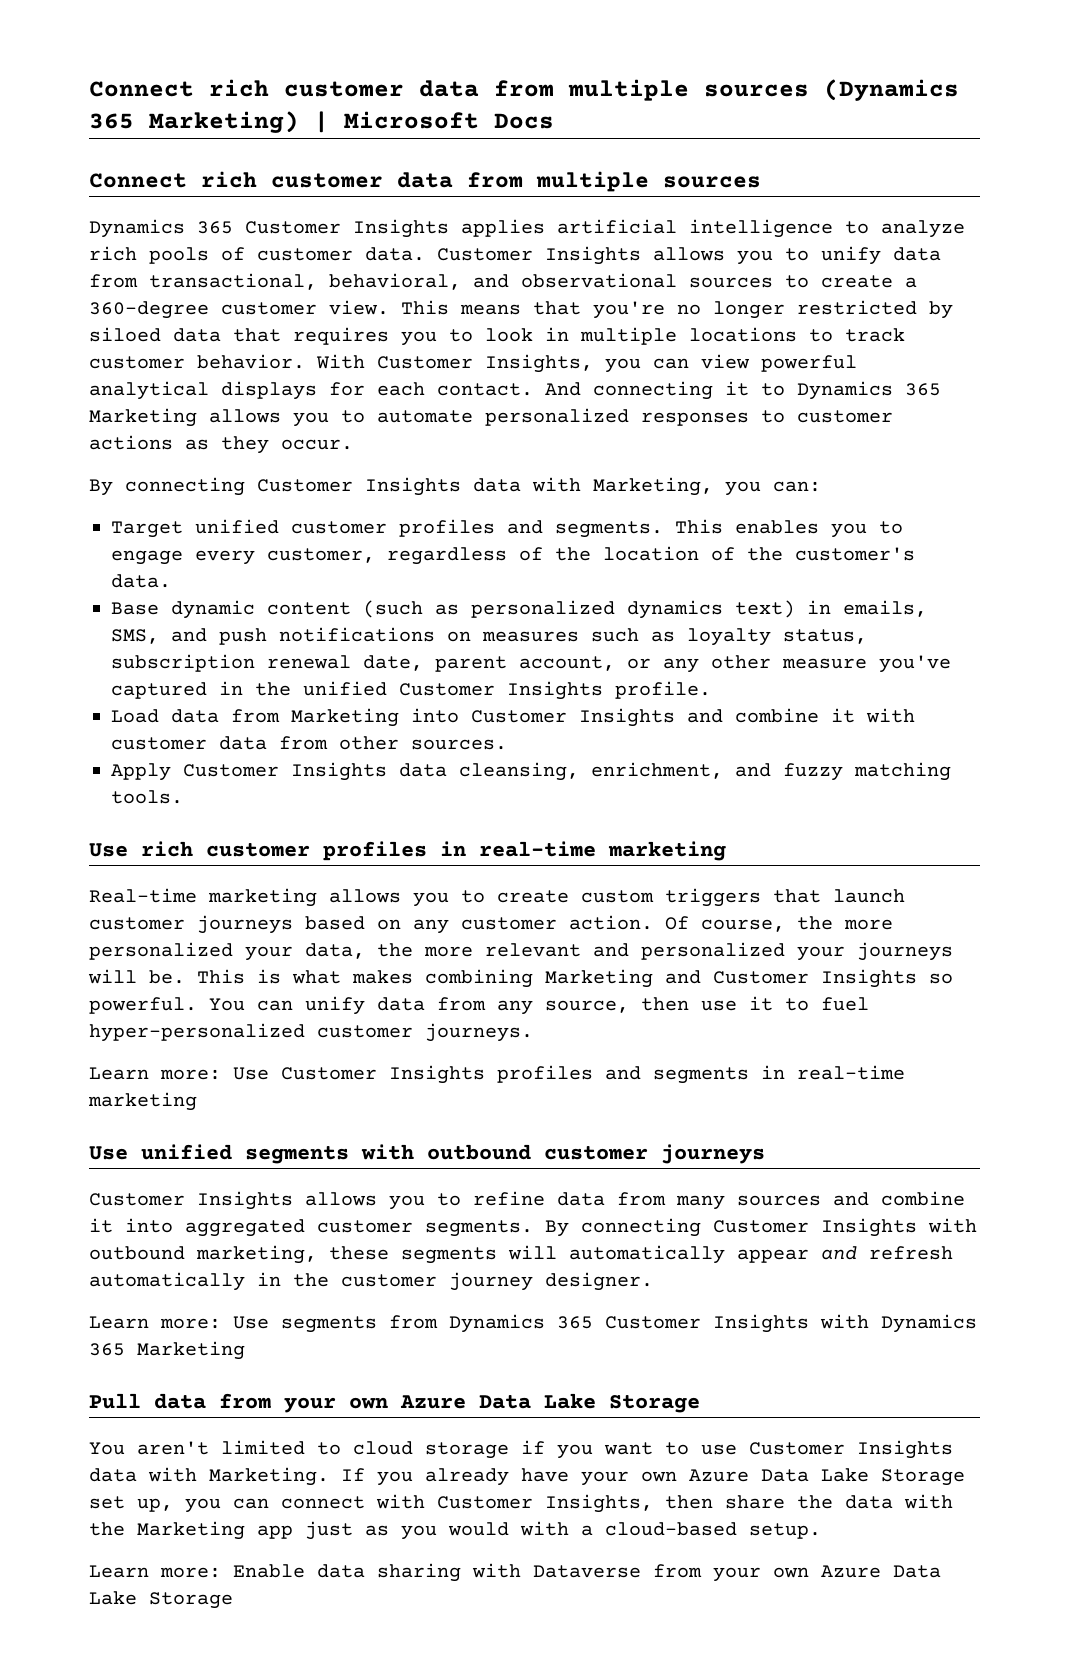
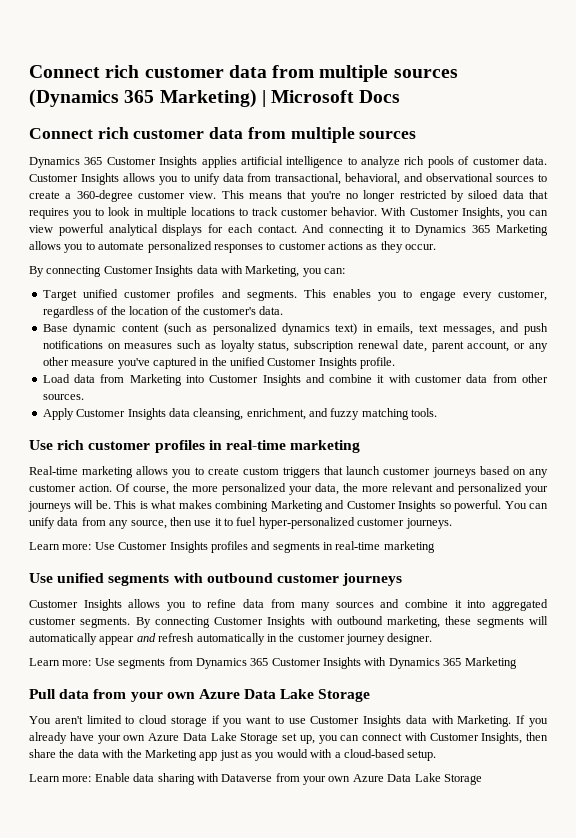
- Base dynamic content (such as personalized dynamics text) in emails, SMS, and push notifications on measures such as loyalty status, subscription renewal date, parent account, or any other measure you've captured in the unified Customer Insights profile.
+ Base dynamic content (such as personalized dynamics text) in emails, text messages, and push notifications on measures such as loyalty status, subscription renewal date, parent account, or any other measure you've captured in the unified Customer Insights profile.

